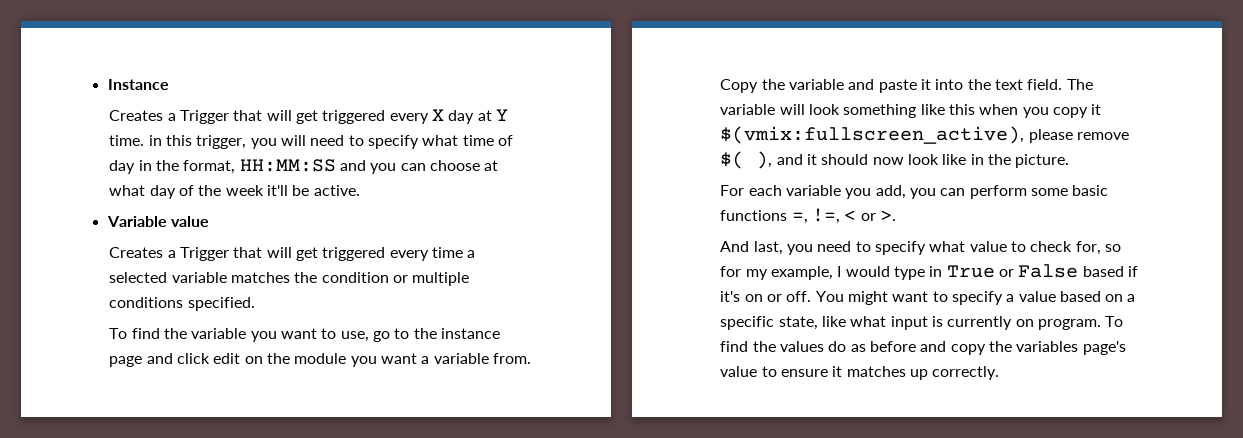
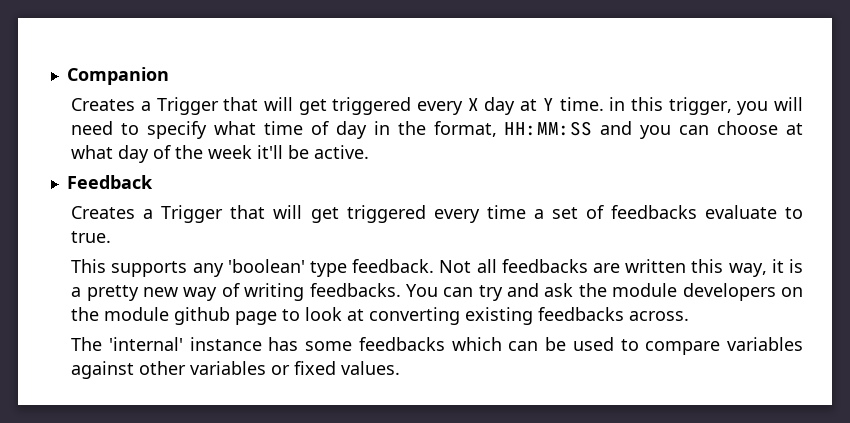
- Instance
+ Companion
- Variable value
+ Feedback
- Creates a Trigger that will get triggered every time a selected variable matches the condition or multiple conditions specified.
- To find the variable you want to use, go to the instance page and click edit on the module you want a variable from. Copy the variable and paste it into the text field. The variable will look something like this when you copy it $(vmix:fullscreen_active), please remove $( ), and it should now look like in the picture.
- For each variable you add, you can perform some basic functions =, !=, < or >.
- And last, you need to specify what value to check for, so for my example, I would type in True or False based if it's on or off. You might want to specify a value based on a specific state, like what input is currently on program. To find the values do as before and copy the variables page's value to ensure it matches up correctly.
+ Creates a Trigger that will get triggered every time a set of feedbacks evaluate to true.
+ This supports any 'boolean' type feedback. Not all feedbacks are written this way, it is a pretty new way of writing feedbacks. You can try and ask the module developers on the module github page to look at converting existing feedbacks across.
+ The 'internal' instance has some feedbacks which can be used to compare variables against other variables or fixed values.

